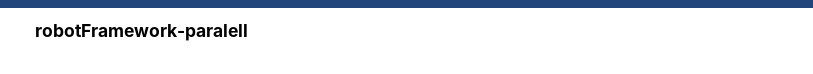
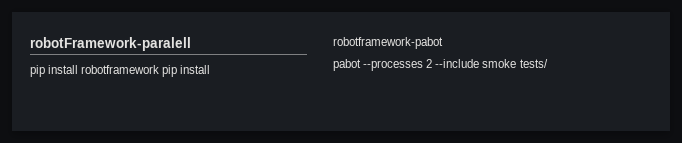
+ pip install robotframework pip install robotframework-pabot
+ pabot --processes 2 --include smoke tests/

